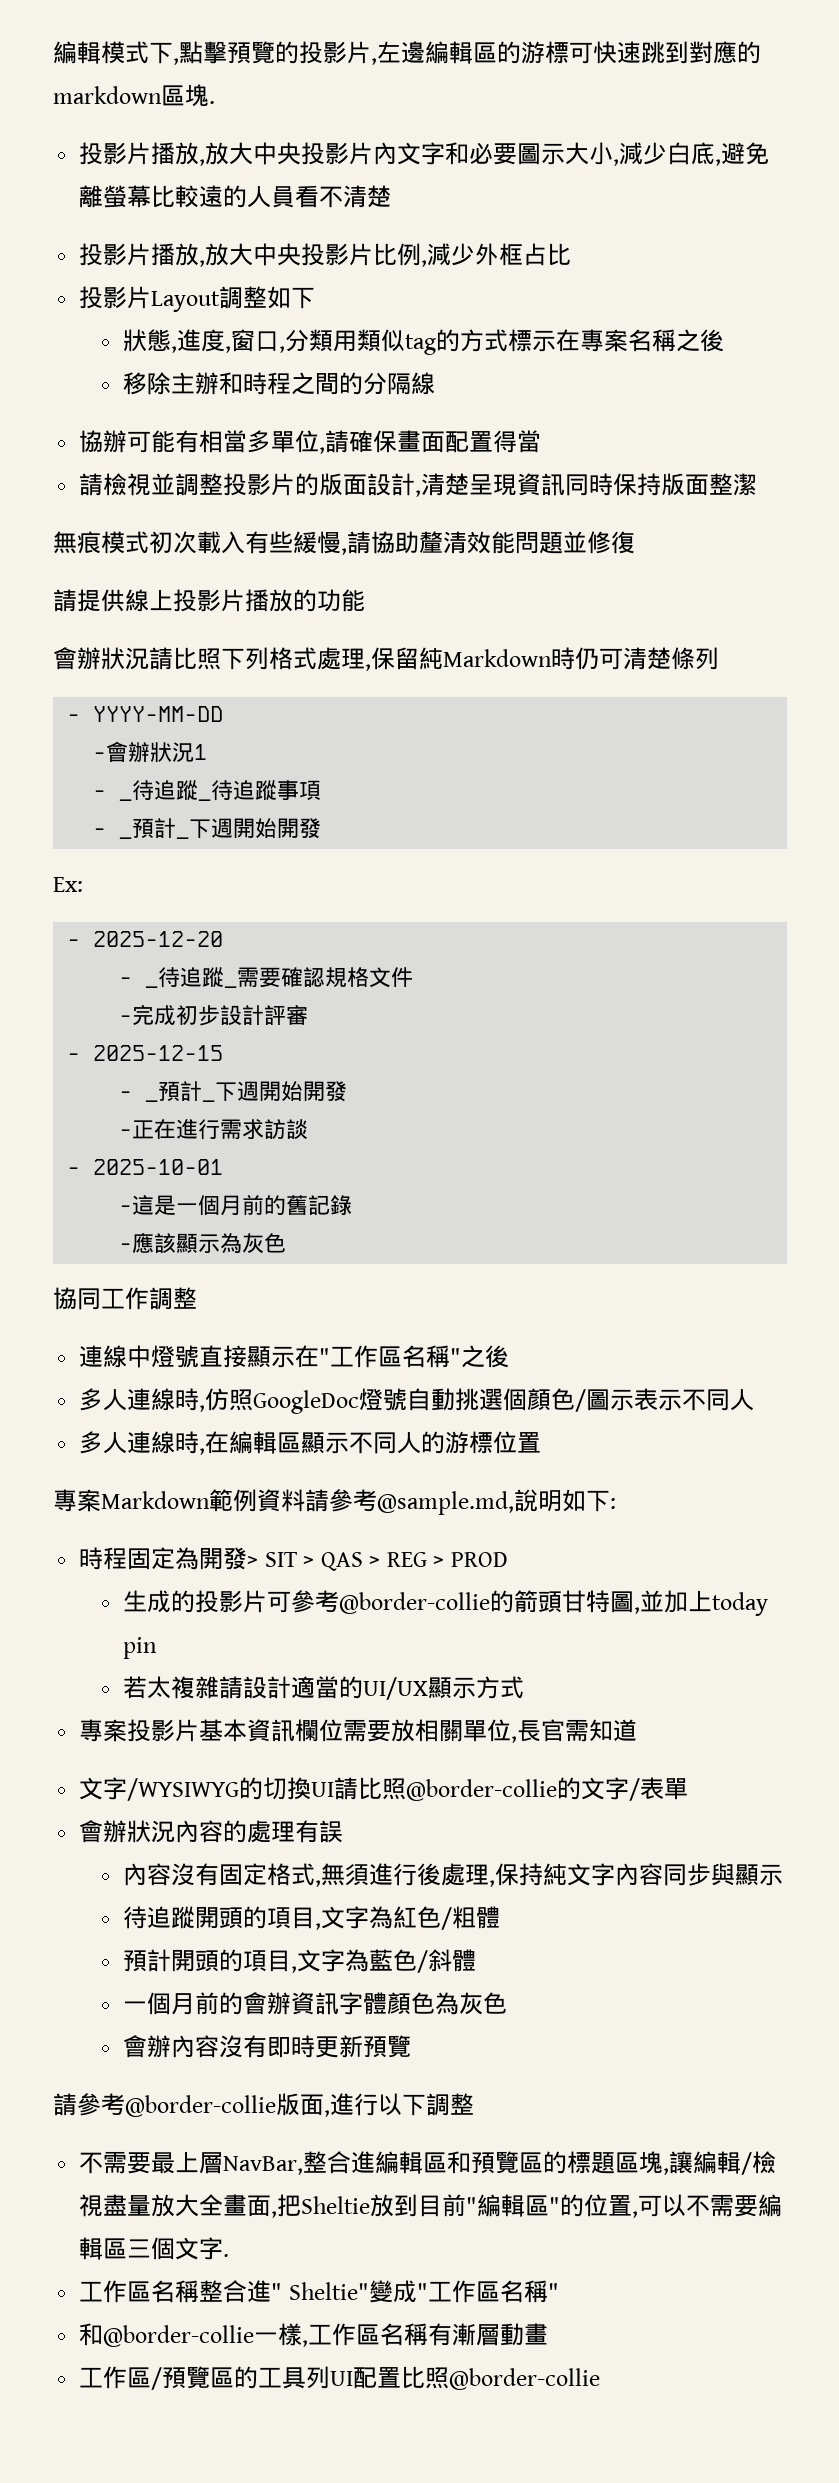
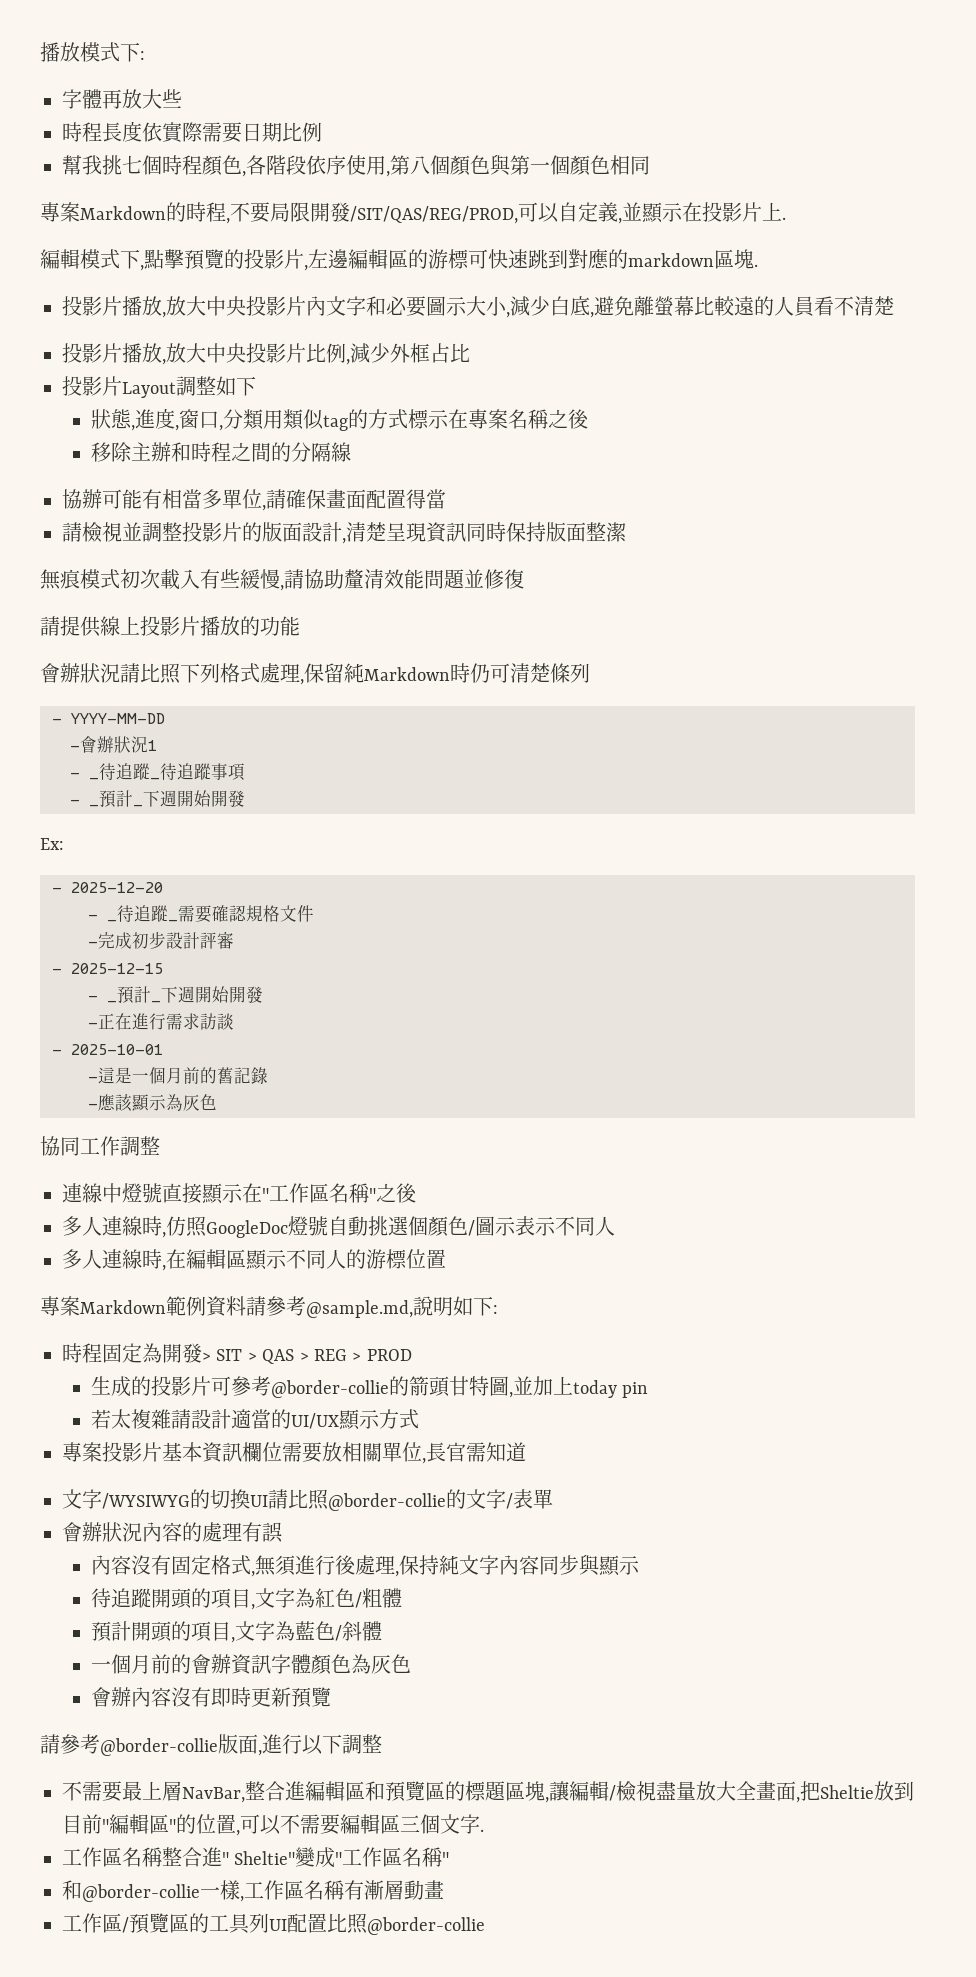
+ 播放模式下:
+ 字體再放大些
+ 時程長度依實際需要日期比例
+ 幫我挑七個時程顏色,各階段依序使用,第八個顏色與第一個顏色相同
+ 專案Markdown的時程,不要局限開發/SIT/QAS/REG/PROD,可以自定義,並顯示在投影片上.

